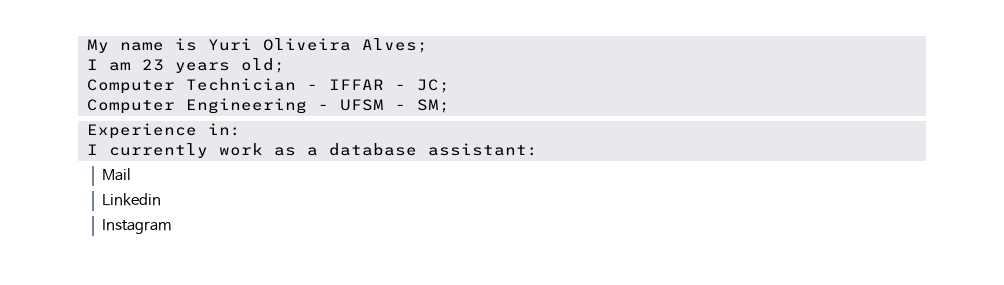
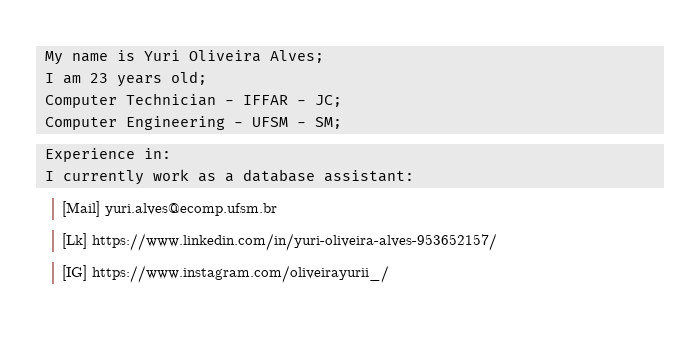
- Mail
- Linkedin
- Instagram
+ [Mail] yuri.alves@ecomp.ufsm.br
+ [Lk] https://www.linkedin.com/in/yuri-oliveira-alves-953652157/
+ [IG] https://www.instagram.com/oliveirayurii_/

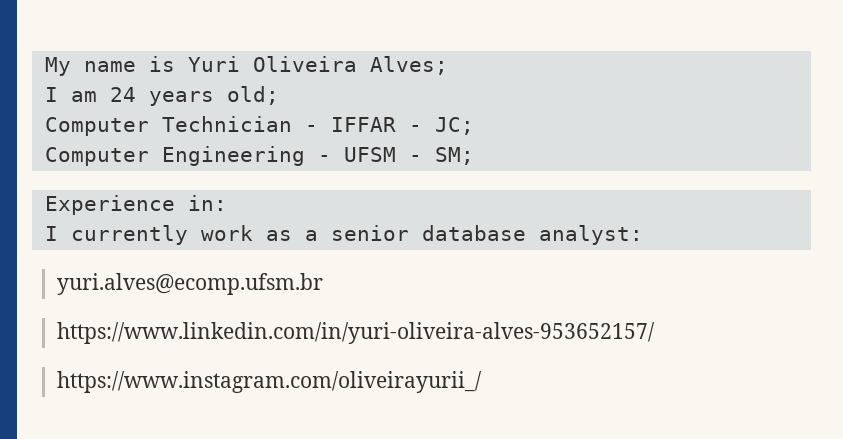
- I am 23 years old;
+ I am 24 years old;
- I currently work as a database assistant:
- [Mail] yuri.alves@ecomp.ufsm.br
+ I currently work as a senior database analyst:
+ yuri.alves@ecomp.ufsm.br
- [Lk] https://www.linkedin.com/in/yuri-oliveira-alves-953652157/
+ https://www.linkedin.com/in/yuri-oliveira-alves-953652157/
- [IG] https://www.instagram.com/oliveirayurii_/
+ https://www.instagram.com/oliveirayurii_/

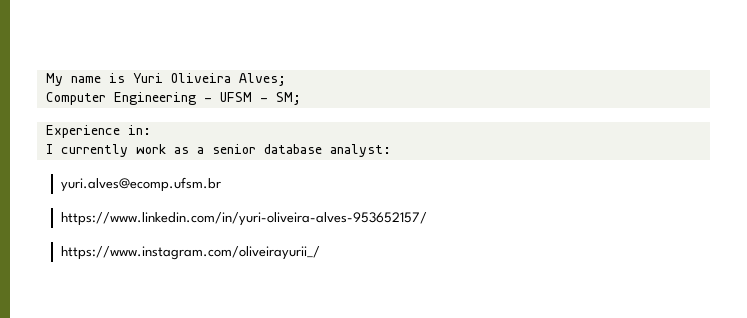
- I am 24 years old;
- Computer Technician - IFFAR - JC;

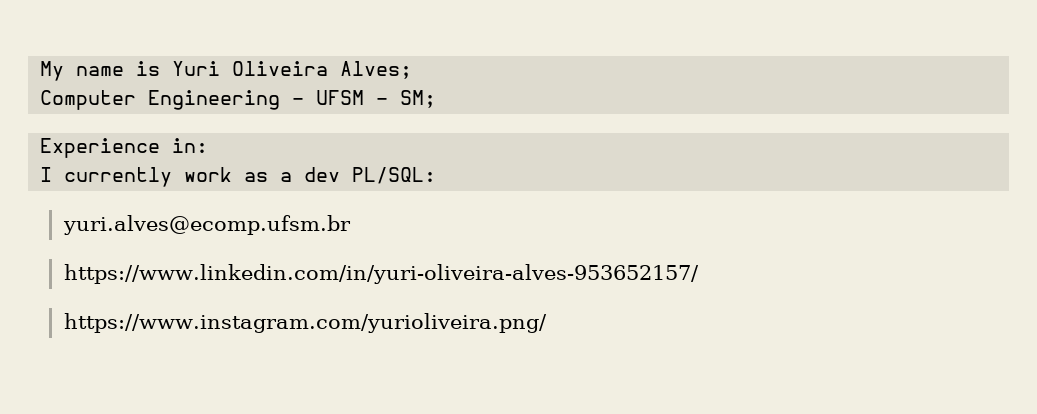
- I currently work as a senior database analyst:
+ I currently work as a dev PL/SQL:
- https://www.instagram.com/oliveirayurii_/
+ https://www.instagram.com/yurioliveira.png/

